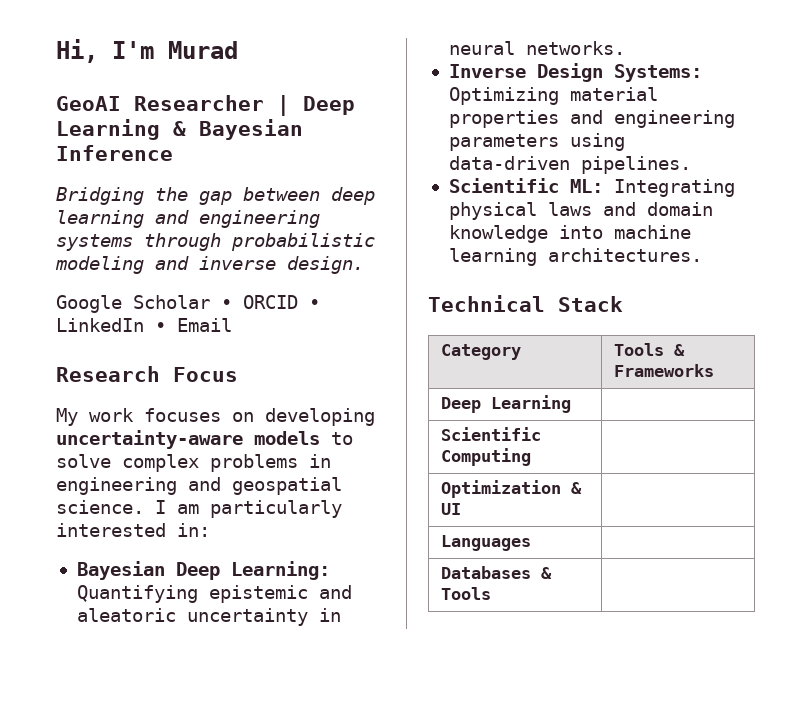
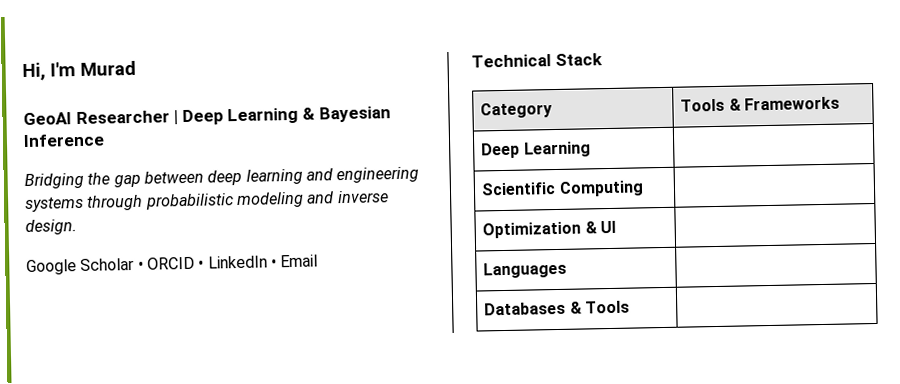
- Research Focus
- My work focuses on developing uncertainty-aware models to solve complex problems in engineering and geospatial science. I am particularly interested in:
- Bayesian Deep Learning: Quantifying epistemic and aleatoric uncertainty in neural networks.
- Inverse Design Systems: Optimizing material properties and engineering parameters using data-driven pipelines.
- Scientific ML: Integrating physical laws and domain knowledge into machine learning architectures.

